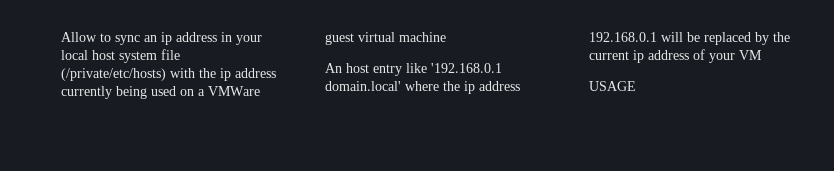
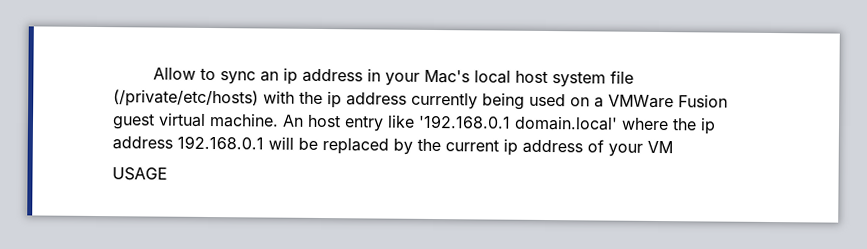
- Allow to sync an ip address in your local host system file (/private/etc/hosts) with the ip address currently being used on a VMWare guest virtual machine
- An host entry like '192.168.0.1 domain.local' where the ip address 192.168.0.1 will be replaced by the current ip address of your VM
+ Allow to sync an ip address in your Mac's local host system file (/private/etc/hosts) with the ip address currently being used on a VMWare Fusion guest virtual machine. An host entry like '192.168.0.1 domain.local' where the ip address 192.168.0.1 will be replaced by the current ip address of your VM

